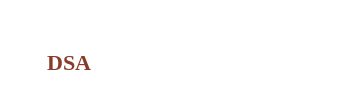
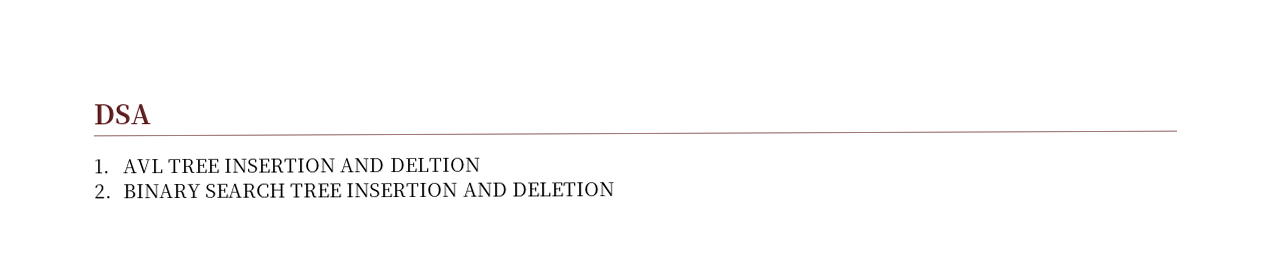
+ 1. AVL TREE INSERTION AND DELTION
+ 2. BINARY SEARCH TREE INSERTION AND DELETION

